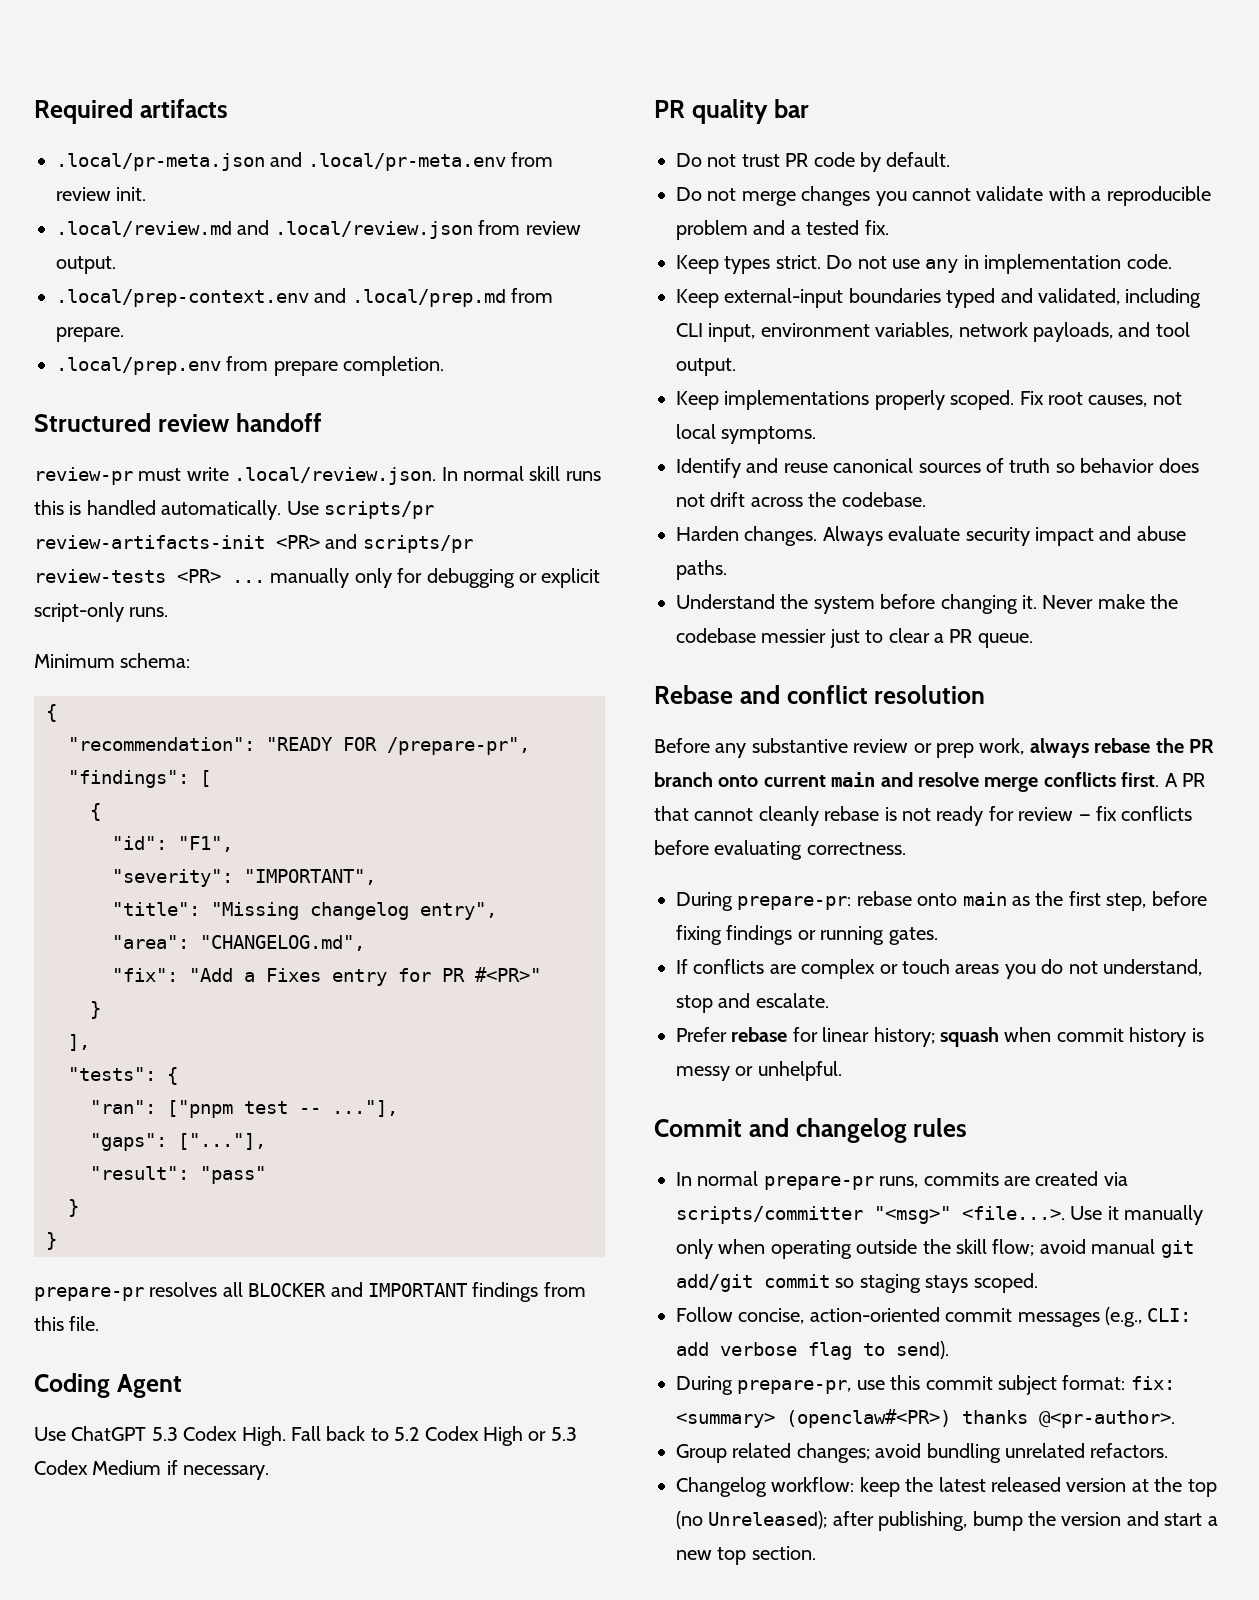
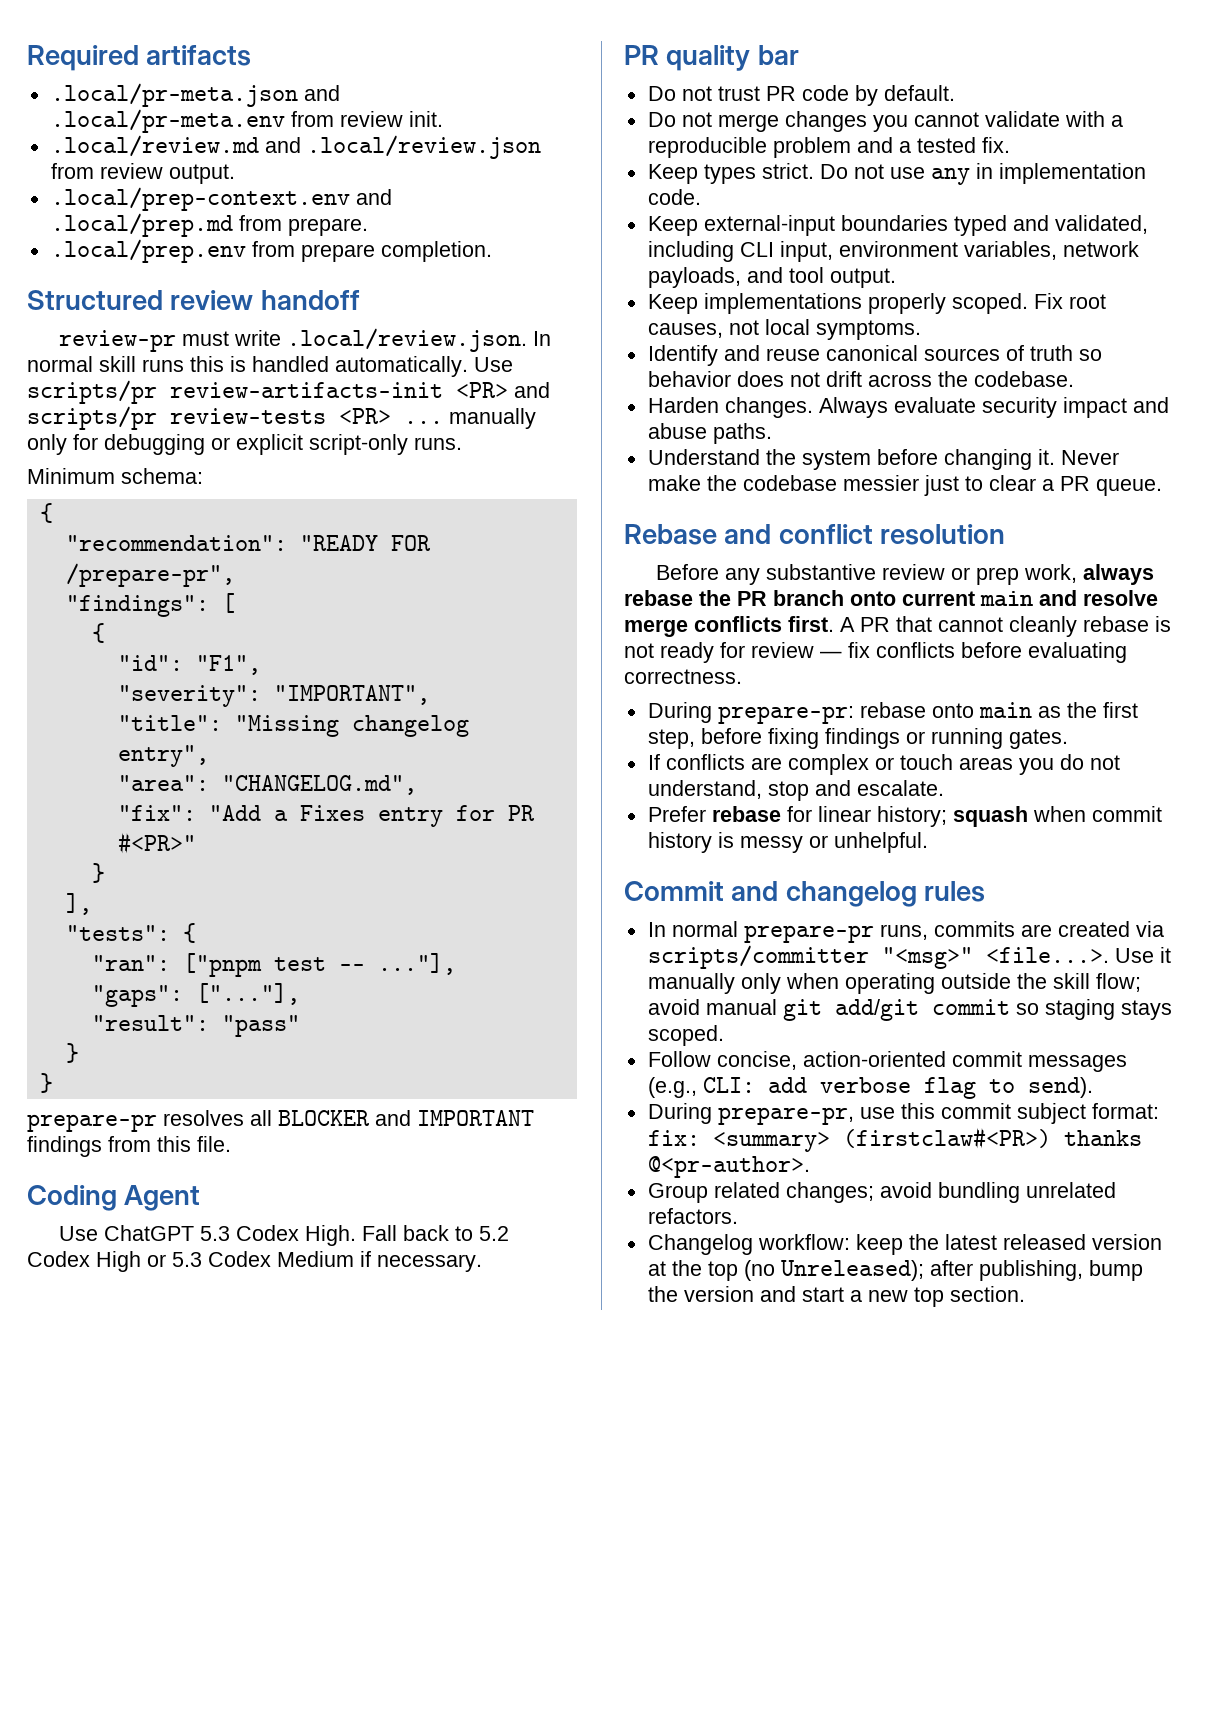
- During prepare-pr, use this commit subject format: fix: <summary> (openclaw#<PR>) thanks @<pr-author>.
+ During prepare-pr, use this commit subject format: fix: <summary> (firstclaw#<PR>) thanks @<pr-author>.

